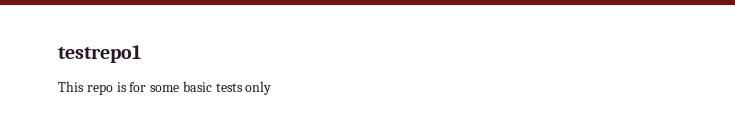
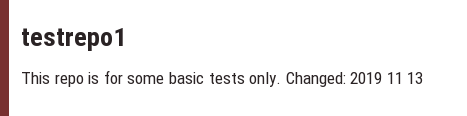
- This repo is for some basic tests only
+ This repo is for some basic tests only. Changed: 2019 11 13

